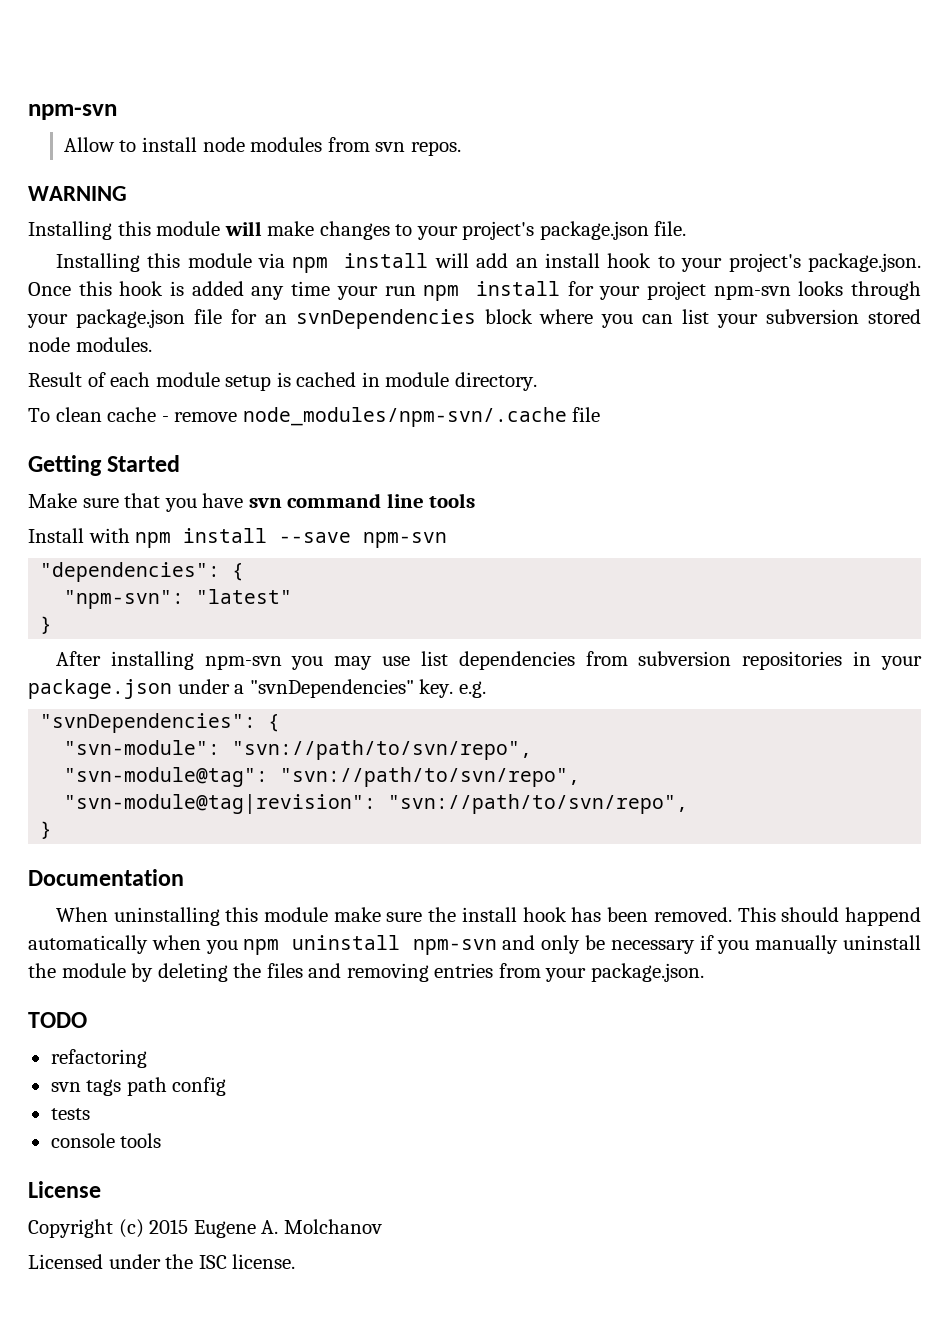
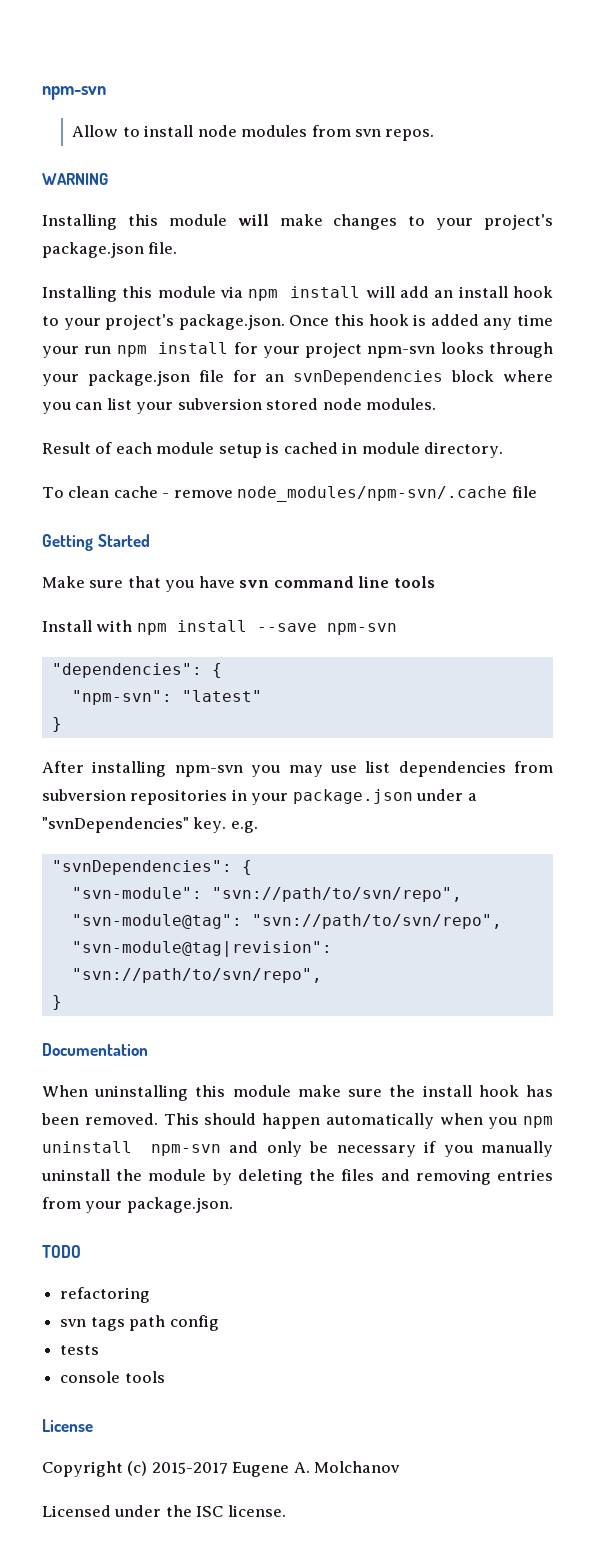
- This should happend automatically when you npm uninstall npm-svn and only be necessary if you manually uninstall the module by deleting the files and removing entries from your package.json.
+ This should happen automatically when you npm uninstall npm-svn and only be necessary if you manually uninstall the module by deleting the files and removing entries from your package.json.
- Copyright (c) 2015 Eugene A. Molchanov
+ Copyright (c) 2015-2017 Eugene A. Molchanov

